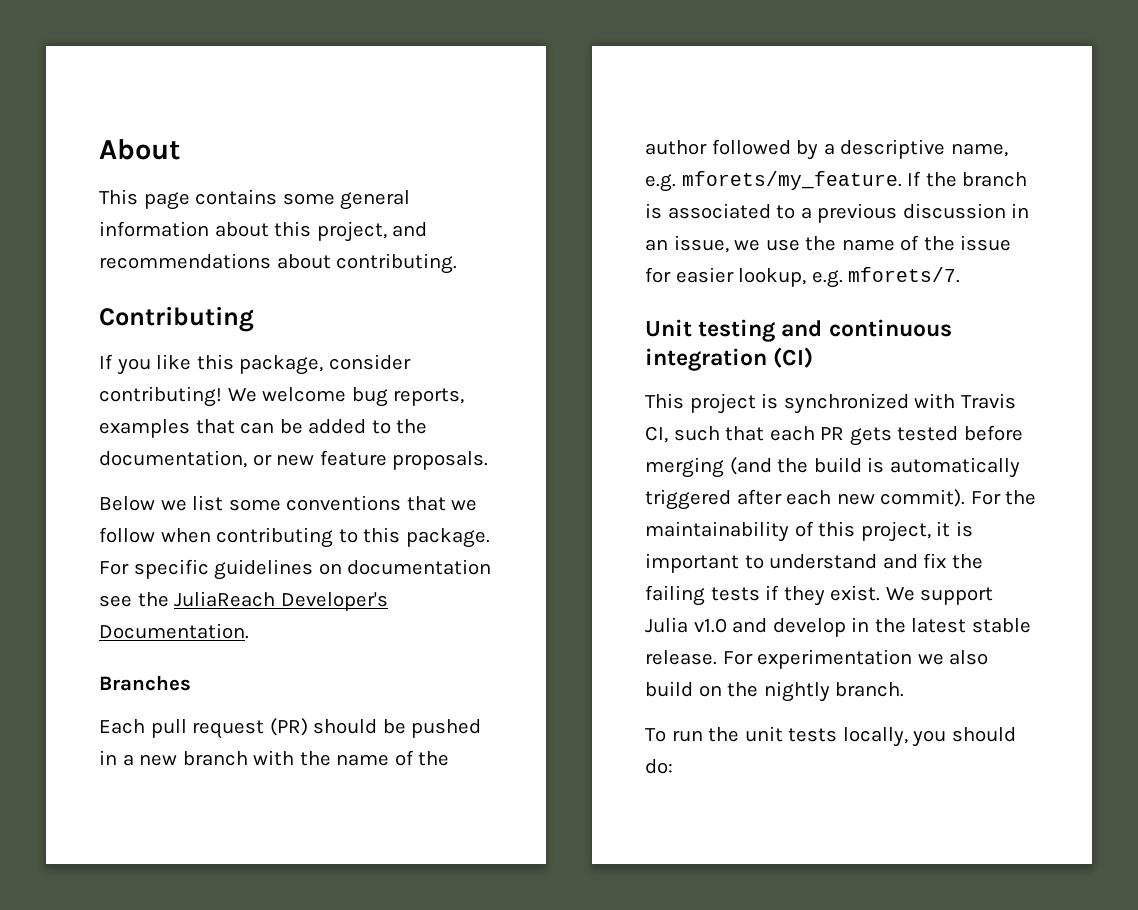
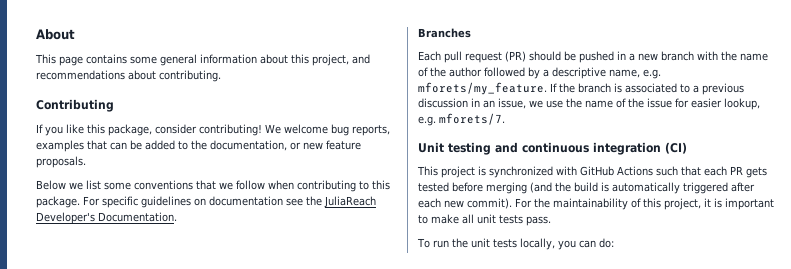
- This project is synchronized with Travis CI, such that each PR gets tested before merging (and the build is automatically triggered after each new commit).
+ This project is synchronized with GitHub Actions such that each PR gets tested before merging (and the build is automatically triggered after each new commit).
- For the maintainability of this project, it is important to understand and fix the failing tests if they exist. We support Julia v1.0 and develop in the latest stable release. For experimentation we also build on the nightly branch.
+ For the maintainability of this project, it is important to make all unit tests pass.
- To run the unit tests locally, you should do:
+ To run the unit tests locally, you can do:

